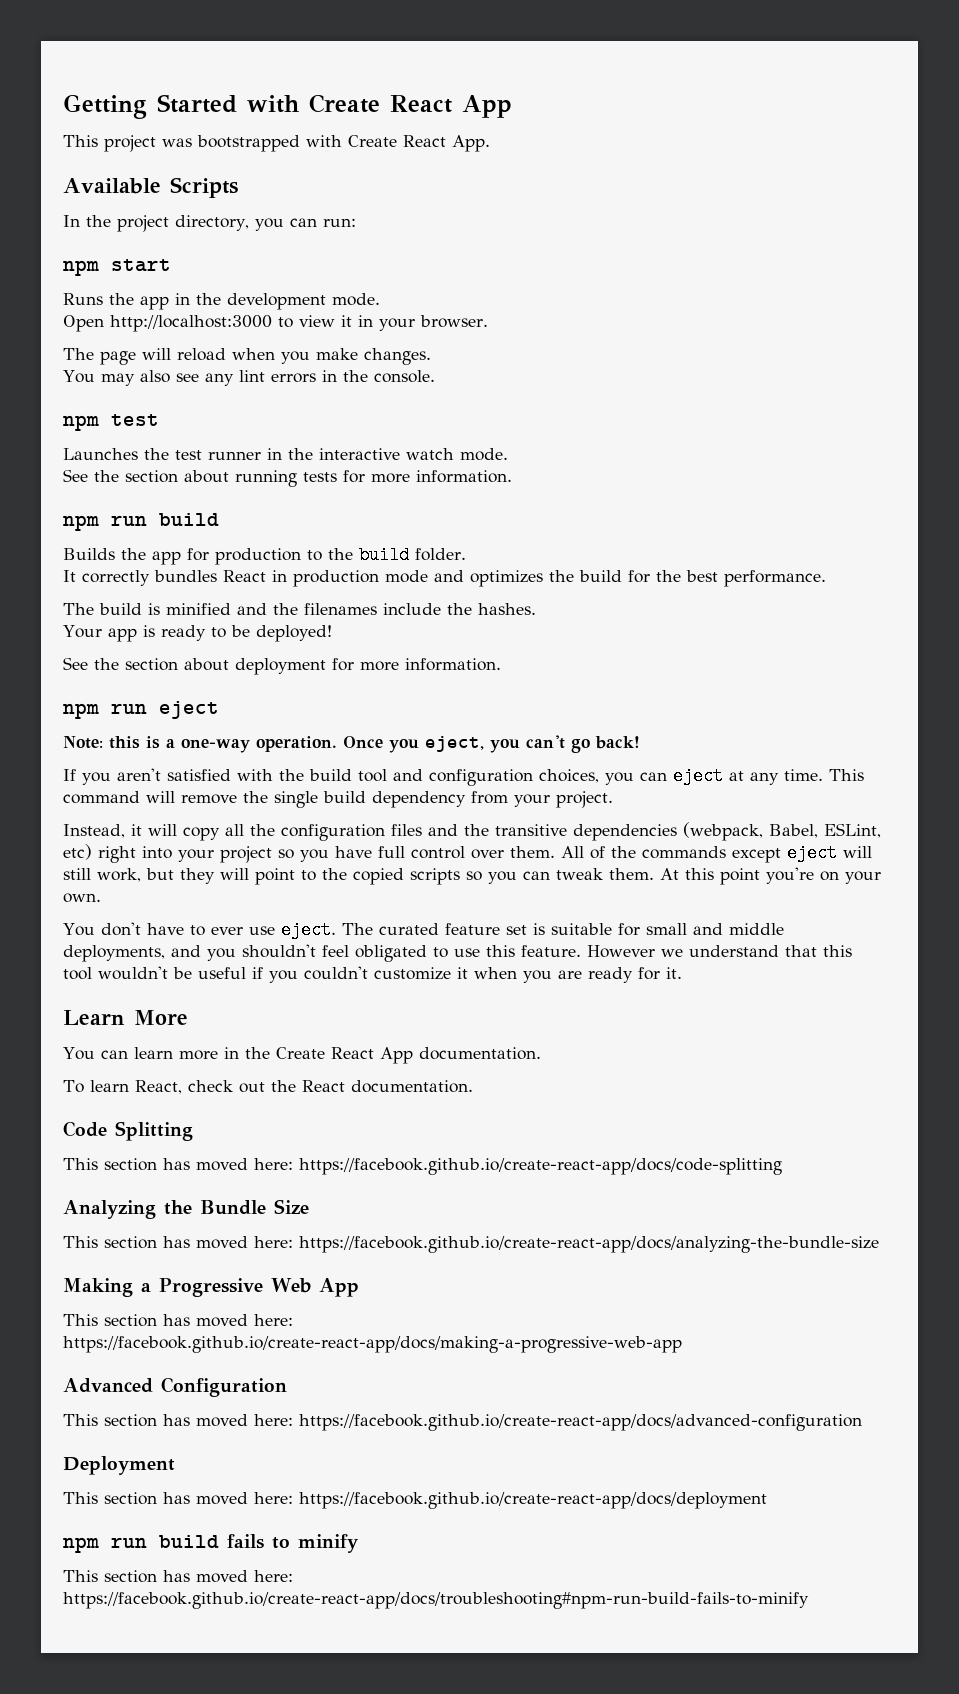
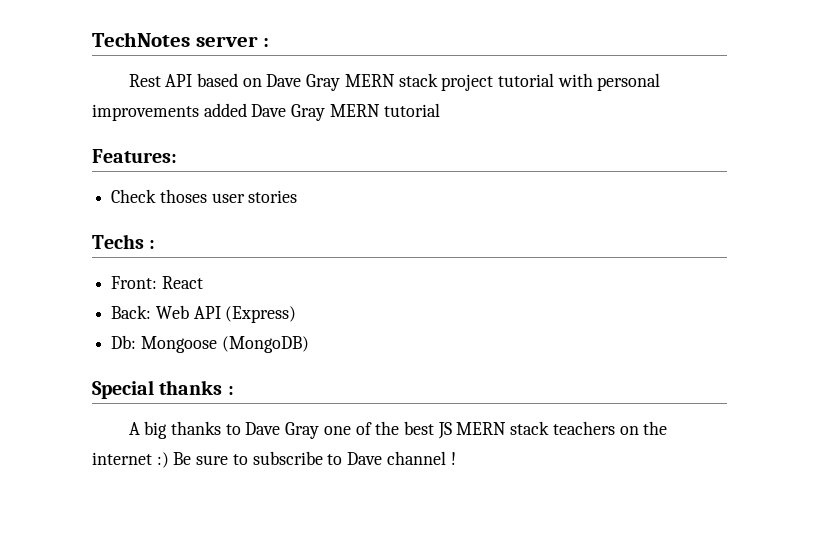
- Getting Started with Create React App
- This project was bootstrapped with Create React App.
- Available Scripts
- In the project directory, you can run:
- npm start
- Runs the app in the development mode.
- Open http://localhost:3000 to view it in your browser.
- The page will reload when you make changes.
- You may also see any lint errors in the console.
- npm test
- Launches the test runner in the interactive watch mode.
- See the section about running tests for more information.
- npm run build
- Builds the app for production to the build folder.
- It correctly bundles React in production mode and optimizes the build for the best performance.
- The build is minified and the filenames include the hashes.
- Your app is ready to be deployed!
- See the section about deployment for more information.
- npm run eject
- Note: this is a one-way operation. Once you eject, you can't go back!
- If you aren't satisfied with the build tool and configuration choices, you can eject at any time. This command will remove the single build dependency from your project.
- Instead, it will copy all the configuration files and the transitive dependencies (webpack, Babel, ESLint, etc) right into your project so you have full control over them. All of the commands except eject will still work, but they will point to the copied scripts so you can tweak them. At this point you're on your own.
- You don't have to ever use eject. The curated feature set is suitable for small and middle deployments, and you shouldn't feel obligated to use this feature. However we understand that this tool wouldn't be useful if you couldn't customize it when you are ready for it.
- Learn More
- You can learn more in the Create React App documentation.
- To learn React, check out the React documentation.
- Code Splitting
- This section has moved here: https://facebook.github.io/create-react-app/docs/code-splitting
- Analyzing the Bundle Size
- This section has moved here: https://facebook.github.io/create-react-app/docs/analyzing-the-bundle-size
- Making a Progressive Web App
- This section has moved here: https://facebook.github.io/create-react-app/docs/making-a-progressive-web-app
- Advanced Configuration
- This section has moved here: https://facebook.github.io/create-react-app/docs/advanced-configuration
- Deployment
- This section has moved here: https://facebook.github.io/create-react-app/docs/deployment
- npm run build fails to minify
- This section has moved here: https://facebook.github.io/create-react-app/docs/troubleshooting#npm-run-build-fails-to-minify
+ TechNotes server :
+ Rest API based on Dave Gray MERN stack project tutorial with personal improvements added Dave Gray MERN tutorial
+ Features:
+ Check thoses user stories
+ Techs :
+ Front: React
+ Back: Web API (Express)
+ Db: Mongoose (MongoDB)
+ Special thanks :
+ A big thanks to Dave Gray one of the best JS MERN stack teachers on the internet :) Be sure to subscribe to Dave channel !

